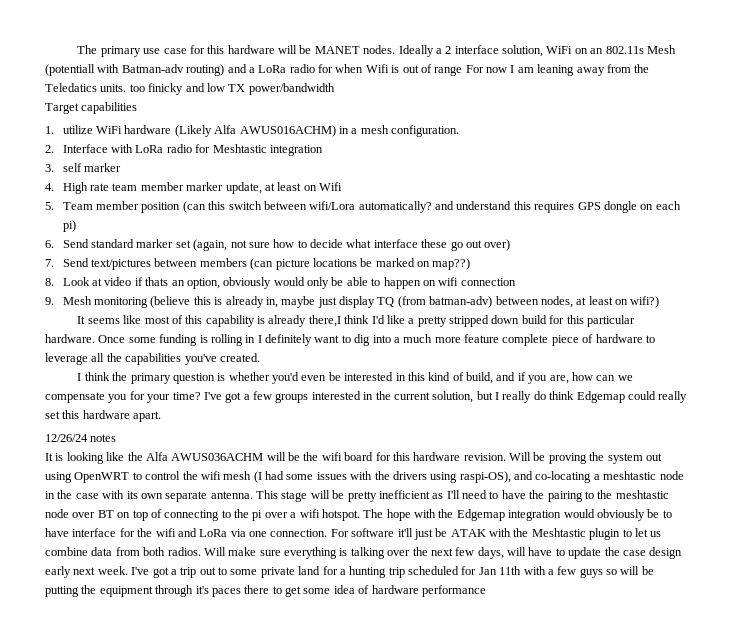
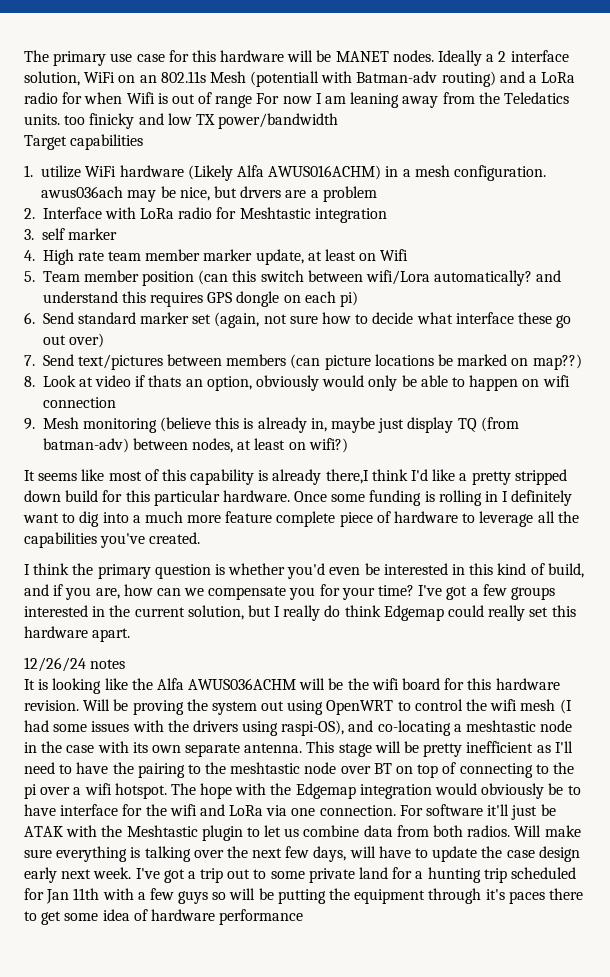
- 1. utilize WiFi hardware (Likely Alfa AWUS016ACHM) in a mesh configuration.
+ 1. utilize WiFi hardware (Likely Alfa AWUS016ACHM) in a mesh configuration. awus036ach may be nice, but drvers are a problem

